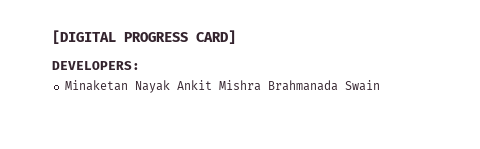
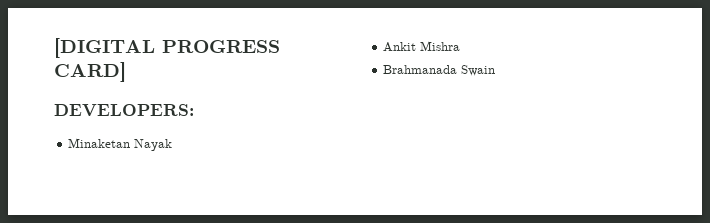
- Minaketan Nayak Ankit Mishra Brahmanada Swain
+ Minaketan Nayak
+ Ankit Mishra
+ Brahmanada Swain

